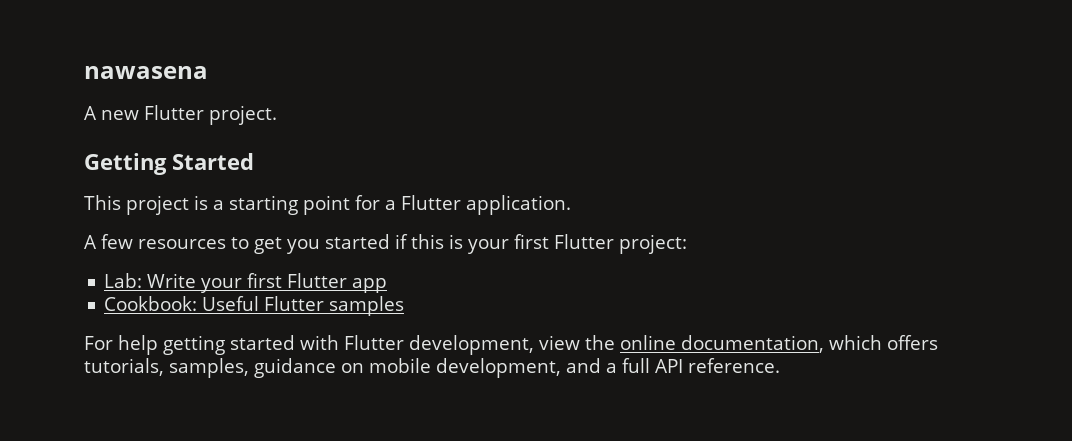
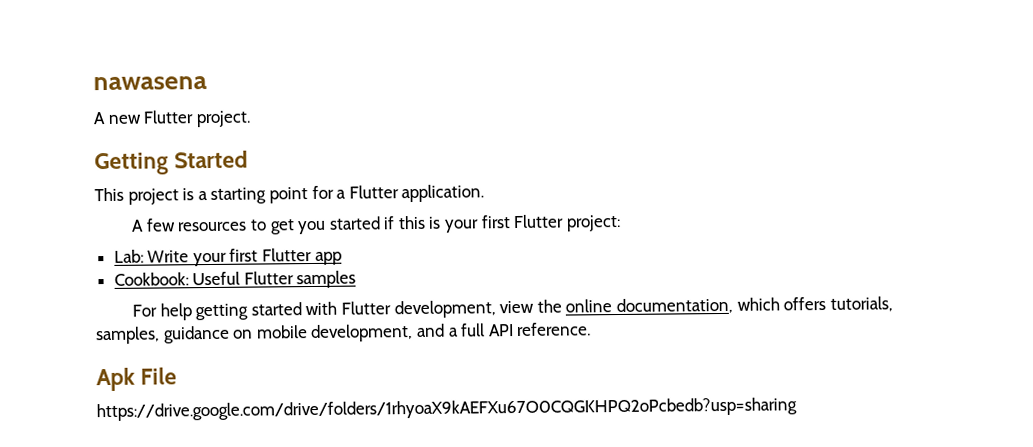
+ Apk File
+ https://drive.google.com/drive/folders/1rhyoaX9kAEFXu67O0CQGKHPQ2oPcbedb?usp=sharing

